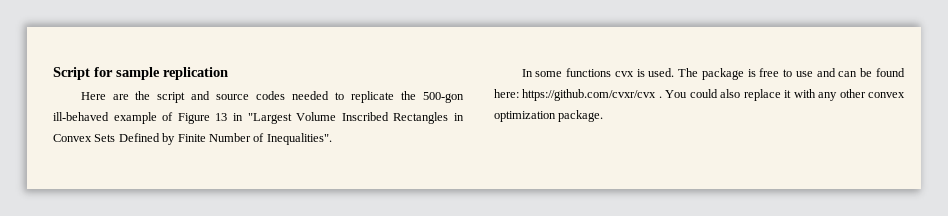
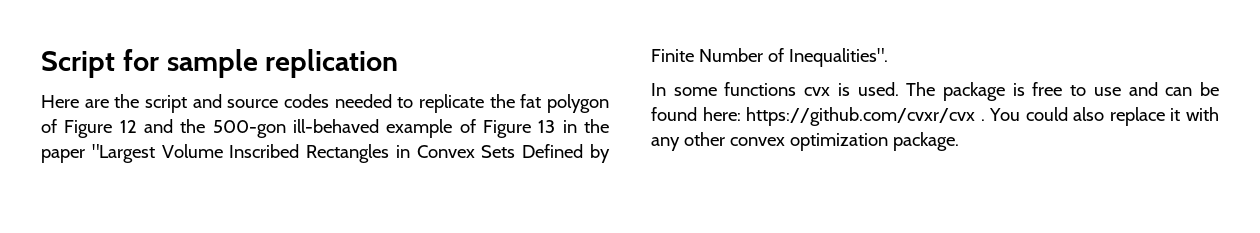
- Here are the script and source codes needed to replicate the 500-gon ill-behaved example of Figure 13 in "Largest Volume Inscribed Rectangles in Convex Sets Defined by Finite Number of Inequalities".
+ Here are the script and source codes needed to replicate the fat polygon of Figure 12 and the 500-gon ill-behaved example of Figure 13 in the paper "Largest Volume Inscribed Rectangles in Convex Sets Defined by Finite Number of Inequalities".

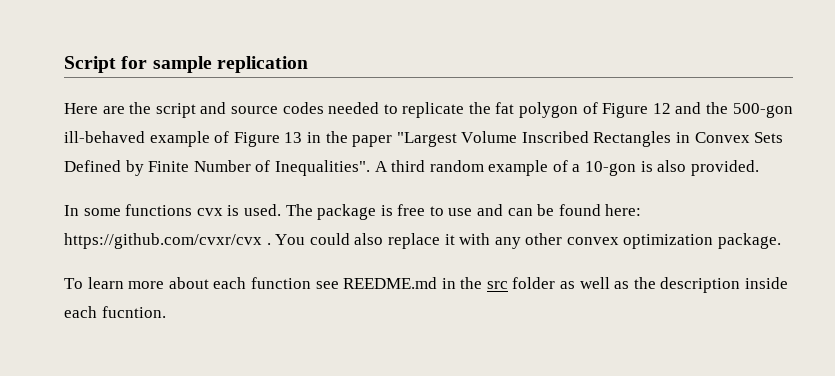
+ A third random example of a 10-gon is also provided.
+ To learn more about each function see REEDME.md in the src folder as well as the description inside each fucntion.

